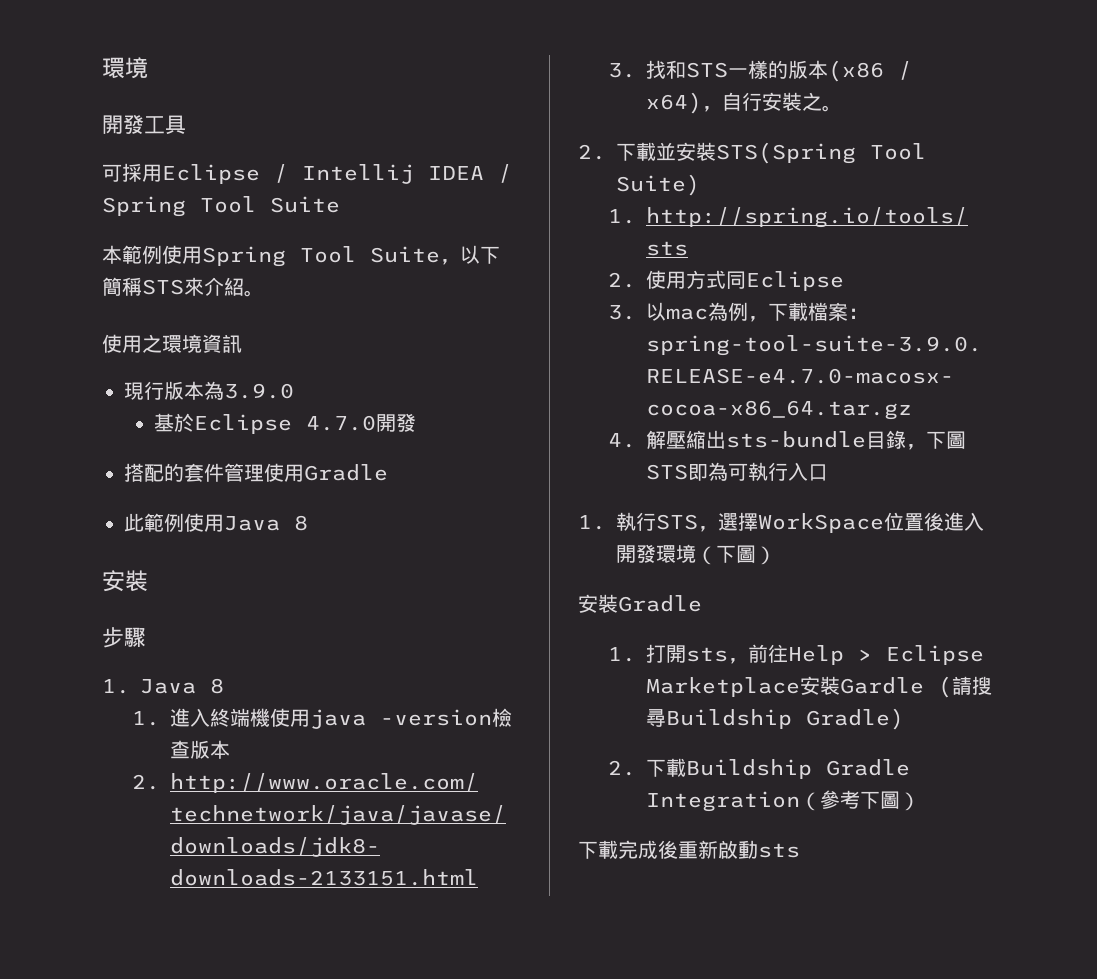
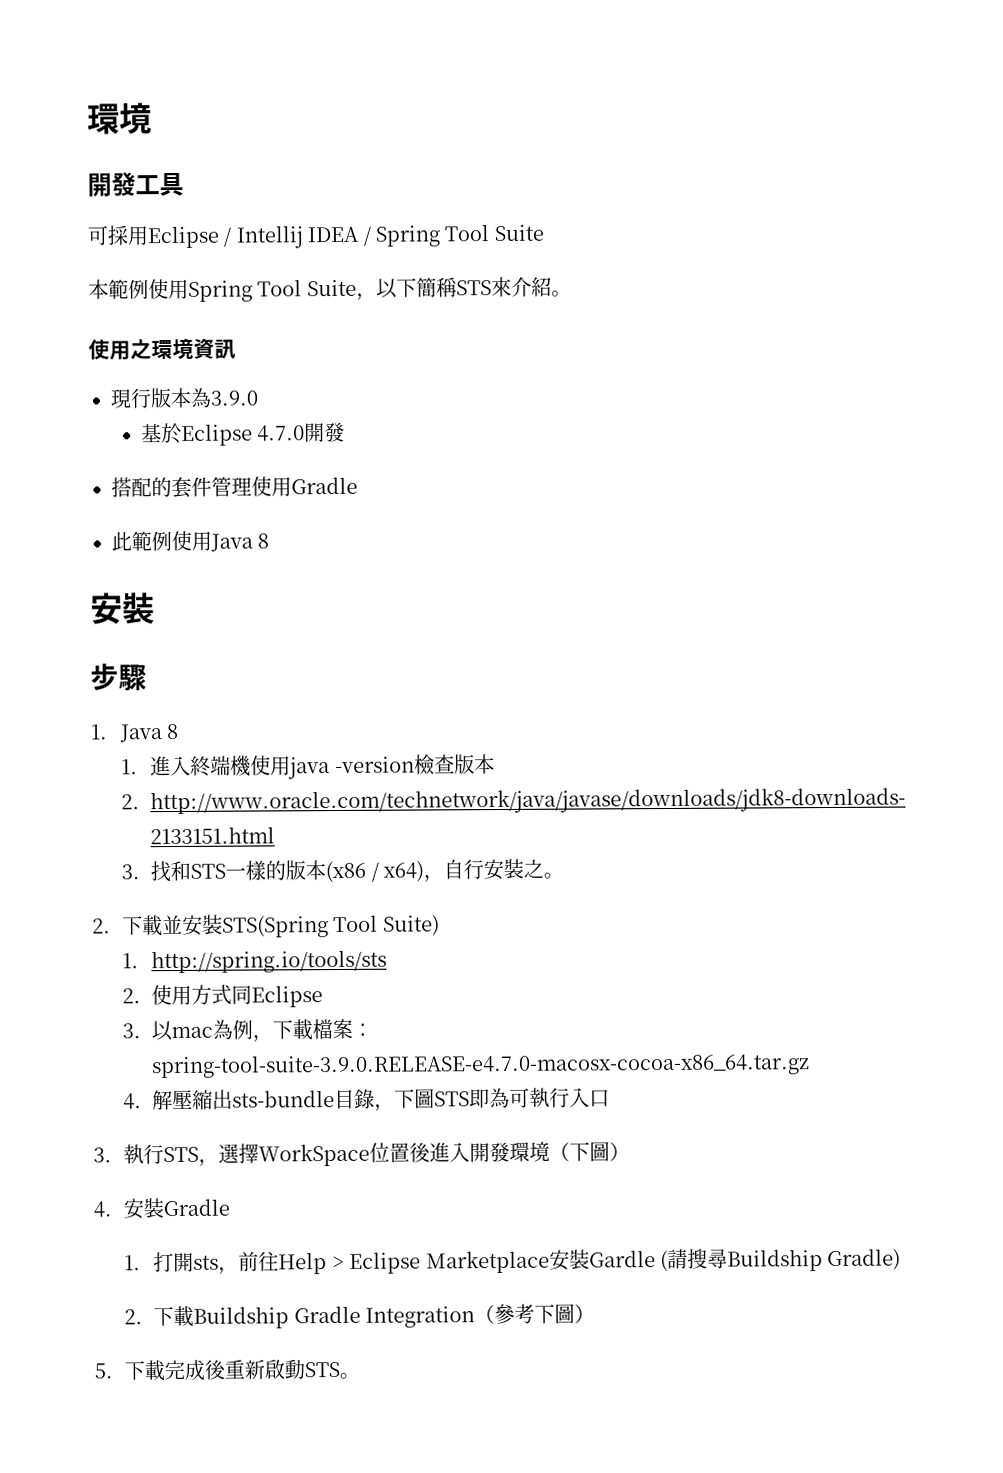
- 1.執行STS，選擇WorkSpace位置後進入開發環境（下圖）
+ 3.執行STS，選擇WorkSpace位置後進入開發環境（下圖）
- 安裝Gradle
+ 4.安裝Gradle
- 下載完成後重新啟動sts
+ 5.下載完成後重新啟動STS。

